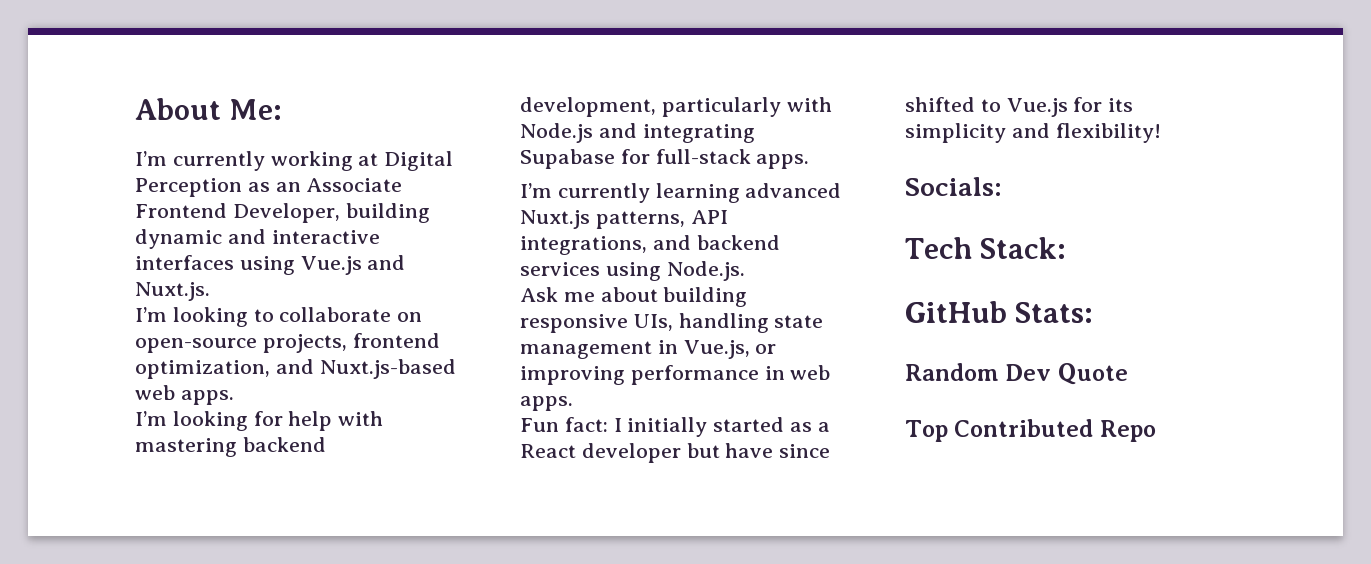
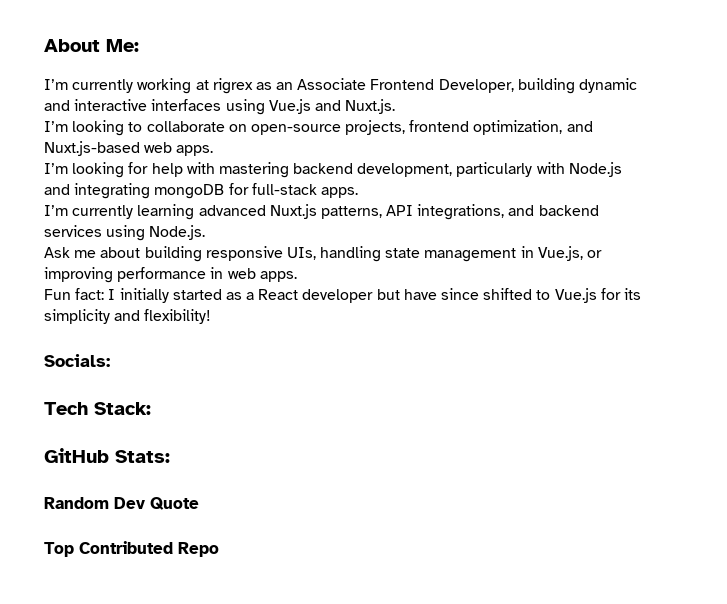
- I’m currently working at Digital Perception as an Associate Frontend Developer, building dynamic and interactive interfaces using Vue.js and Nuxt.js.
+ I’m currently working at rigrex as an Associate Frontend Developer, building dynamic and interactive interfaces using Vue.js and Nuxt.js.
- I’m looking for help with mastering backend development, particularly with Node.js and integrating Supabase for full-stack apps.
+ I’m looking for help with mastering backend development, particularly with Node.js and integrating mongoDB for full-stack apps.

